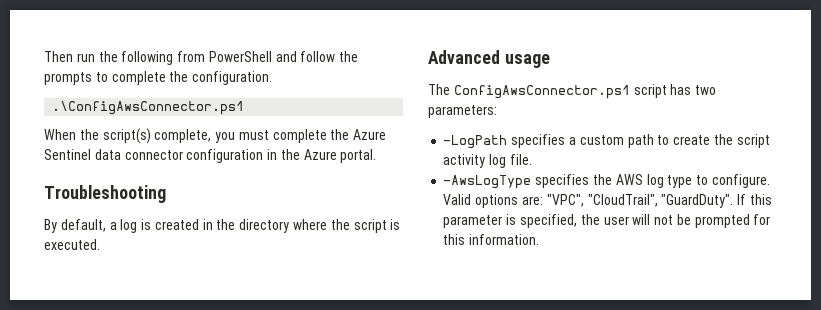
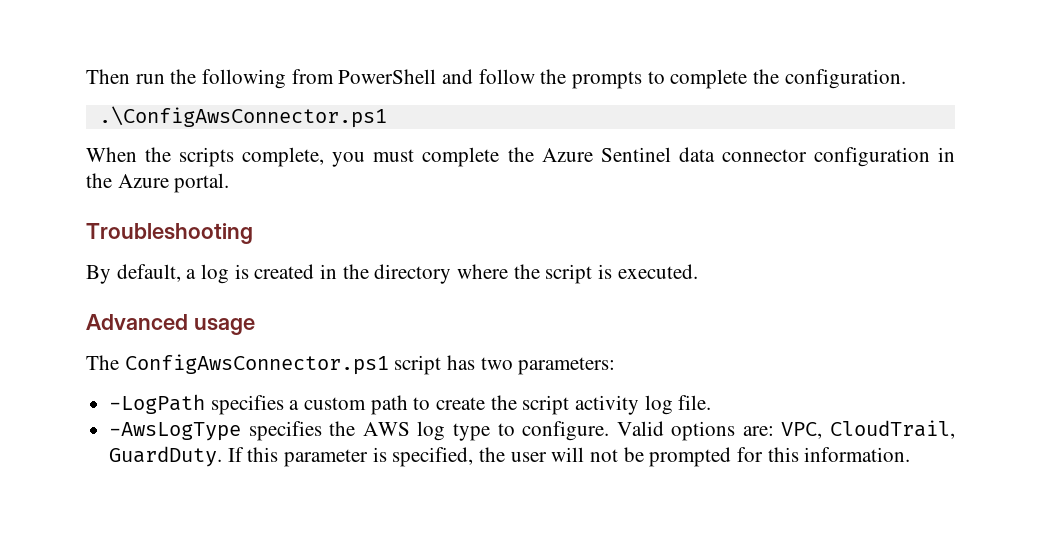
- When the script(s) complete, you must complete the Azure Sentinel data connector configuration in the Azure portal.
+ When the scripts complete, you must complete the Azure Sentinel data connector configuration in the Azure portal.
- Valid options are: "VPC", "CloudTrail", "GuardDuty".
+ Valid options are: VPC, CloudTrail, GuardDuty.

